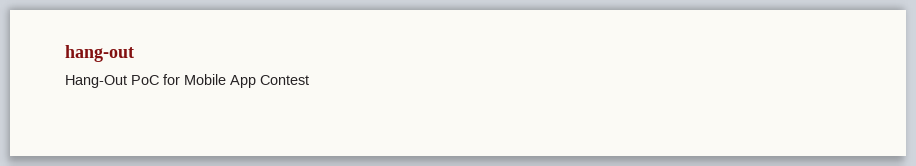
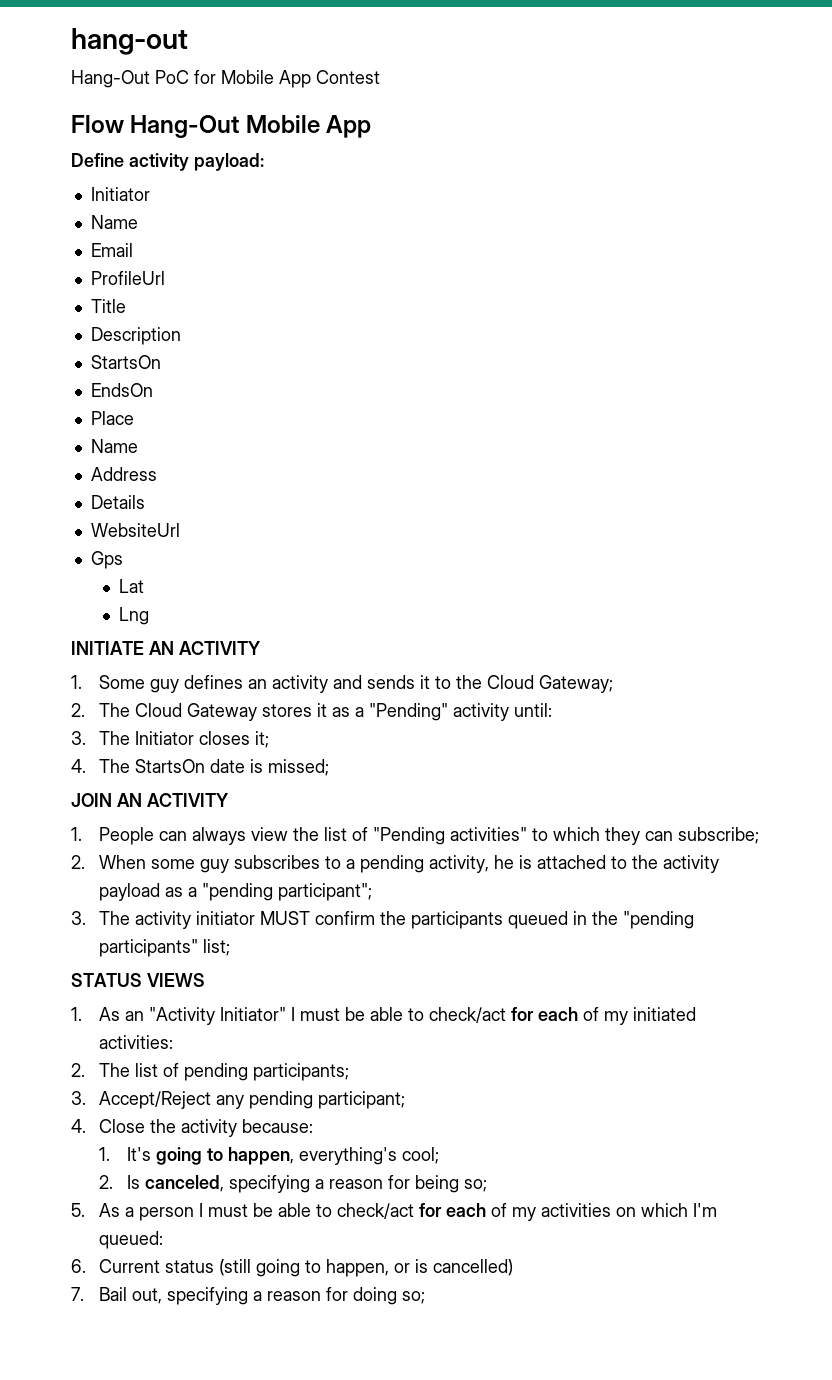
+ Flow Hang-Out Mobile App
+ Define activity payload:
+ Initiator
+ Name
+ Email
+ ProfileUrl
+ Title
+ Description
+ StartsOn
+ EndsOn
+ Place
+ Name
+ Address
+ Details
+ WebsiteUrl
+ Gps
+ Lat
+ Lng
+ INITIATE AN ACTIVITY
+ 1. Some guy defines an activity and sends it to the Cloud Gateway;
+ 2. The Cloud Gateway stores it as a "Pending" activity until:
+ 3. The Initiator closes it;
+ 4. The StartsOn date is missed;
+ JOIN AN ACTIVITY
+ 1. People can always view the list of "Pending activities" to which they can subscribe;
+ 2. When some guy subscribes to a pending activity, he is attached to the activity payload as a "pending participant";
+ 3. The activity initiator MUST confirm the participants queued in the "pending participants" list;
+ STATUS VIEWS
+ 1. As an "Activity Initiator" I must be able to check/act for each of my initiated activities:
+ 2. The list of pending participants;
+ 3. Accept/Reject any pending participant;
+ 4. Close the activity because:
+ 1. It's going to happen, everything's cool;
+ 2. Is canceled, specifying a reason for being so;
+ 5. As a person I must be able to check/act for each of my activities on which I'm queued:
+ 6. Current status (still going to happen, or is cancelled)
+ 7. Bail out, specifying a reason for doing so;

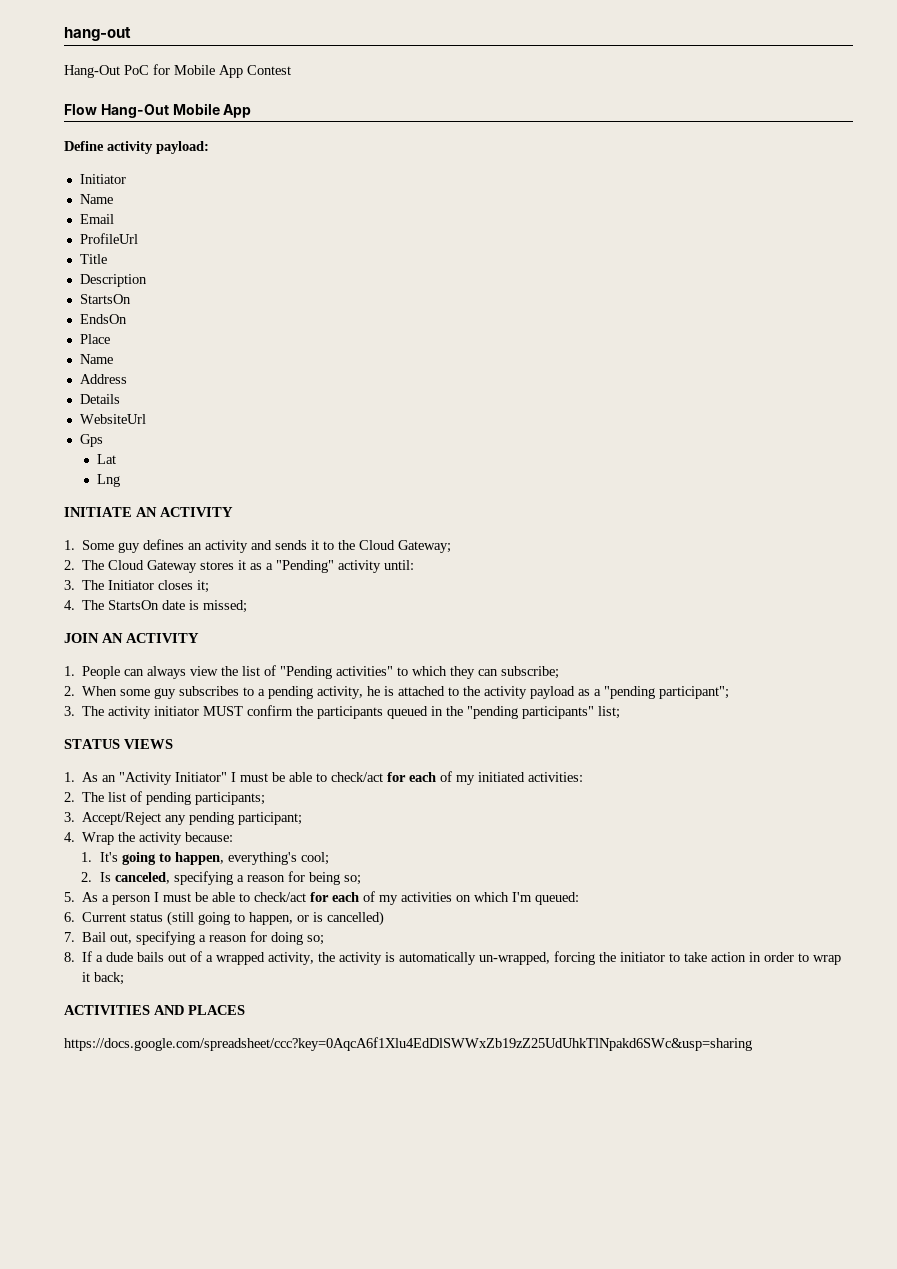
- 4. Close the activity because:
+ 4. Wrap the activity because:
+ 8. If a dude bails out of a wrapped activity, the activity is automatically un-wrapped, forcing the initiator to take action in order to wrap it back;
+ ACTIVITIES AND PLACES
+ https://docs.google.com/spreadsheet/ccc?key=0AqcA6f1Xlu4EdDlSWWxZb19zZ25UdUhkTlNpakd6SWc&usp=sharing

